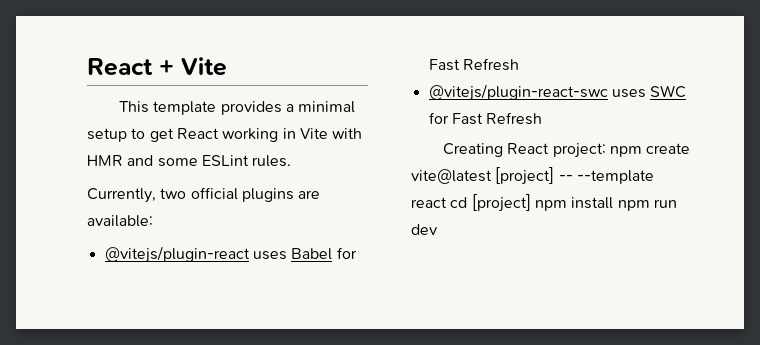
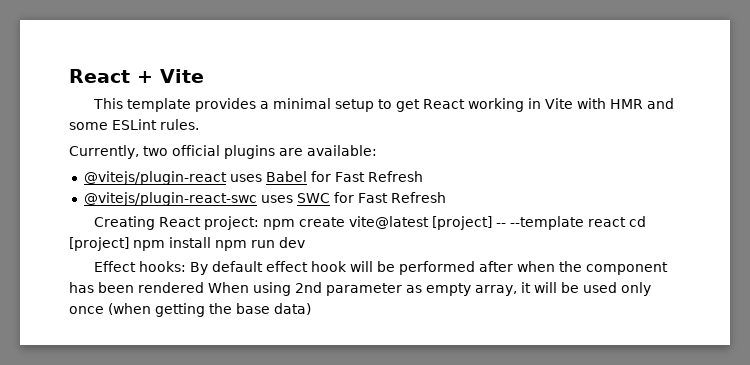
+ Effect hooks: By default effect hook will be performed after when the component has been rendered When using 2nd parameter as empty array, it will be used only once (when getting the base data)

